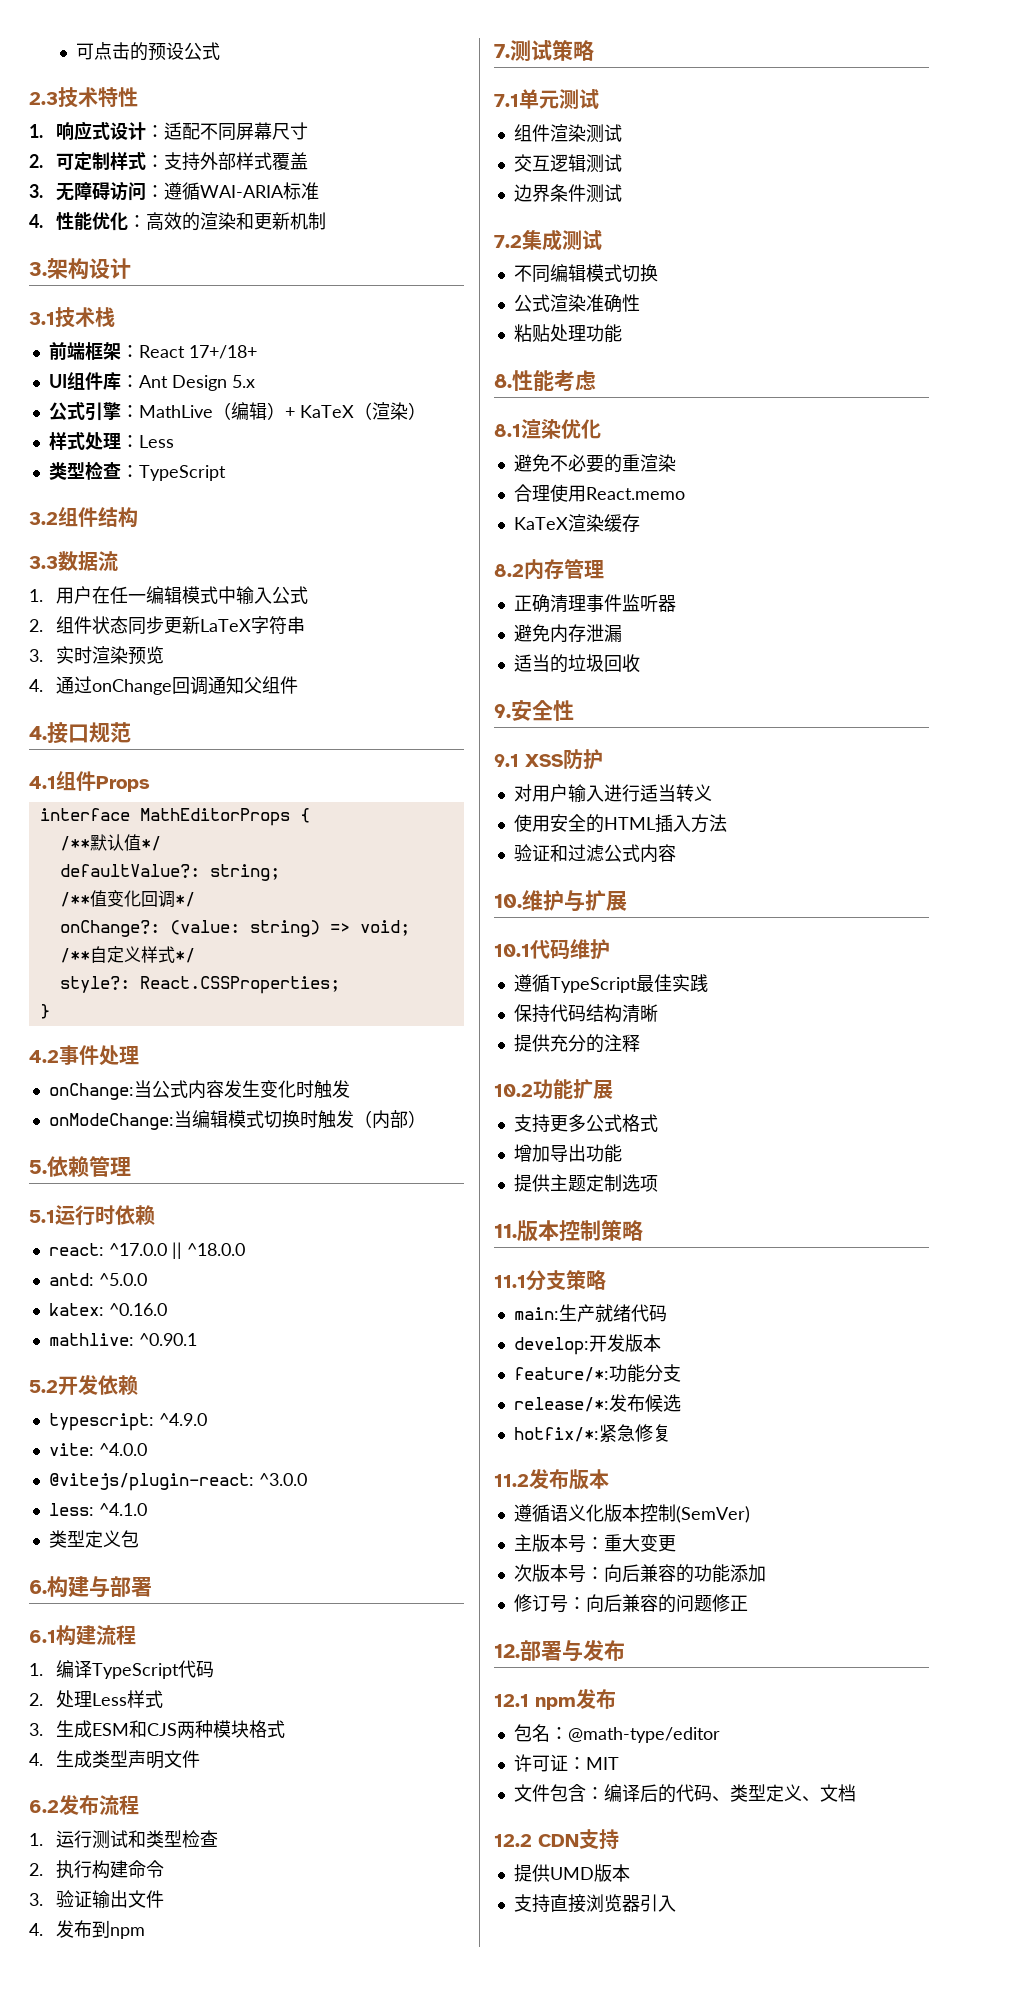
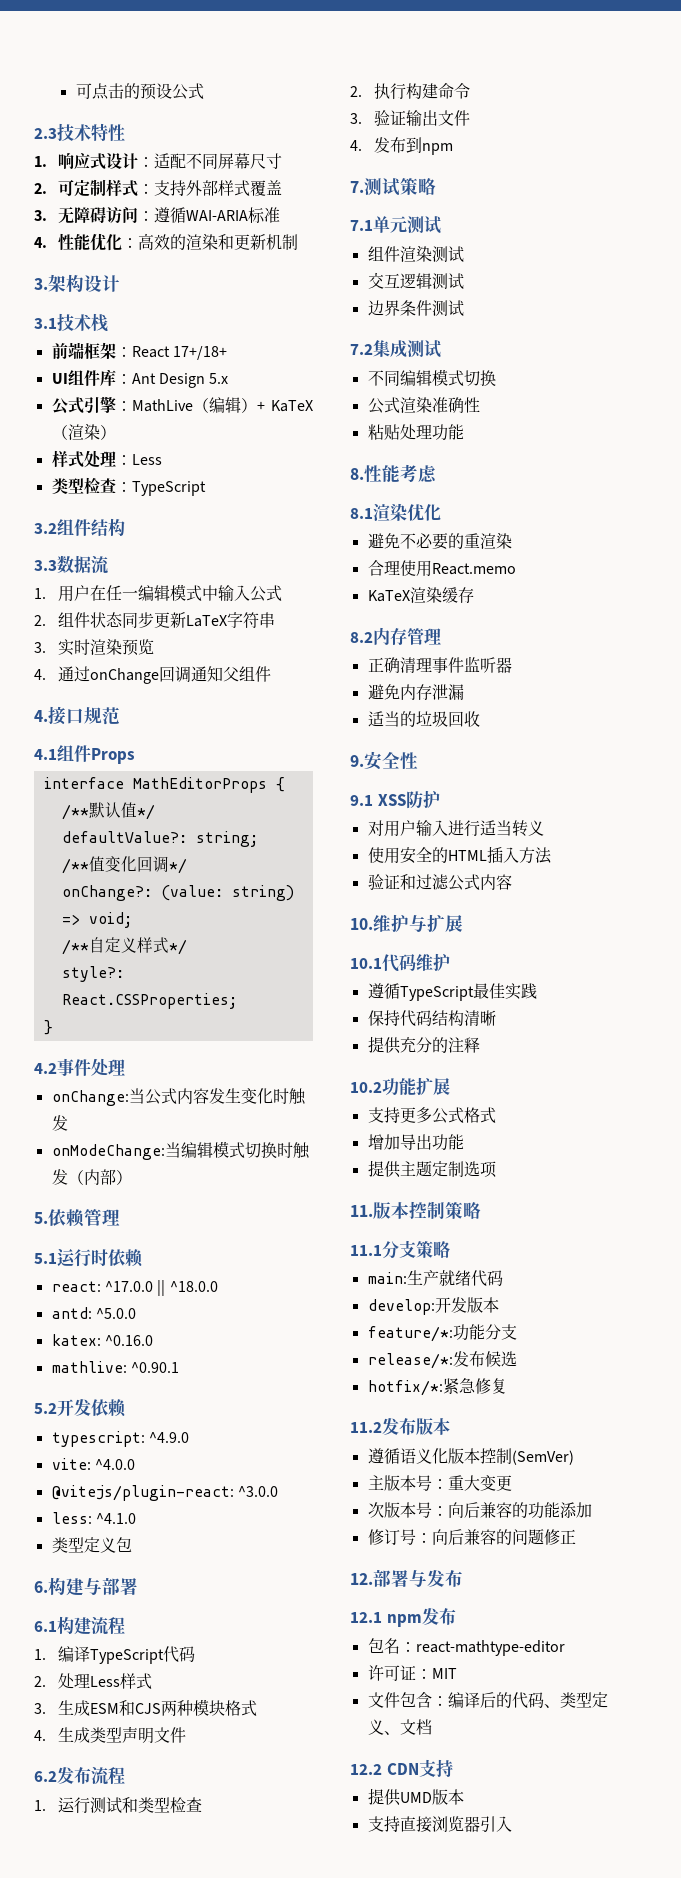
- 包名：@math-type/editor
+ 包名：react-mathtype-editor

